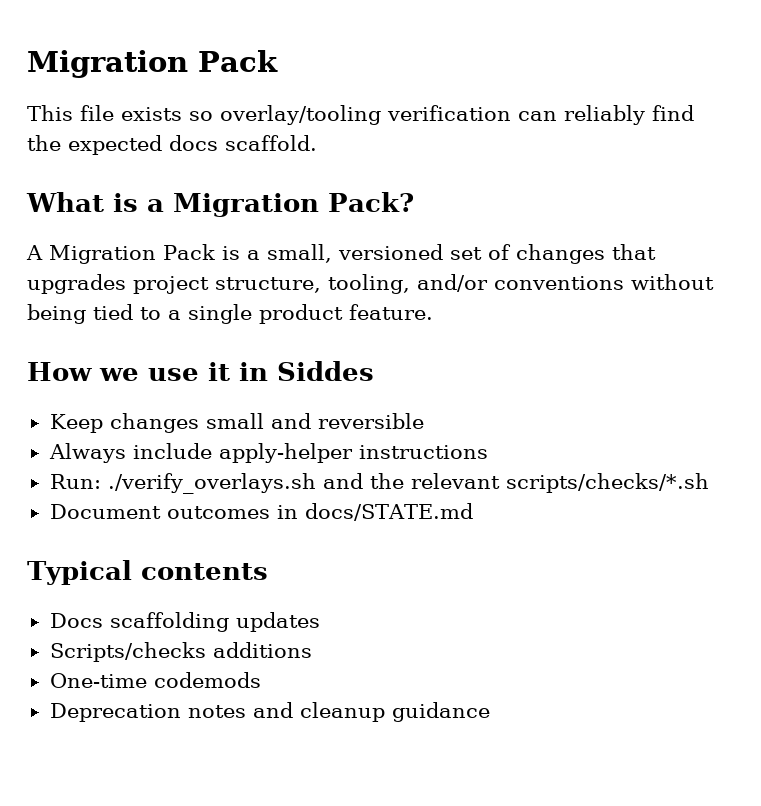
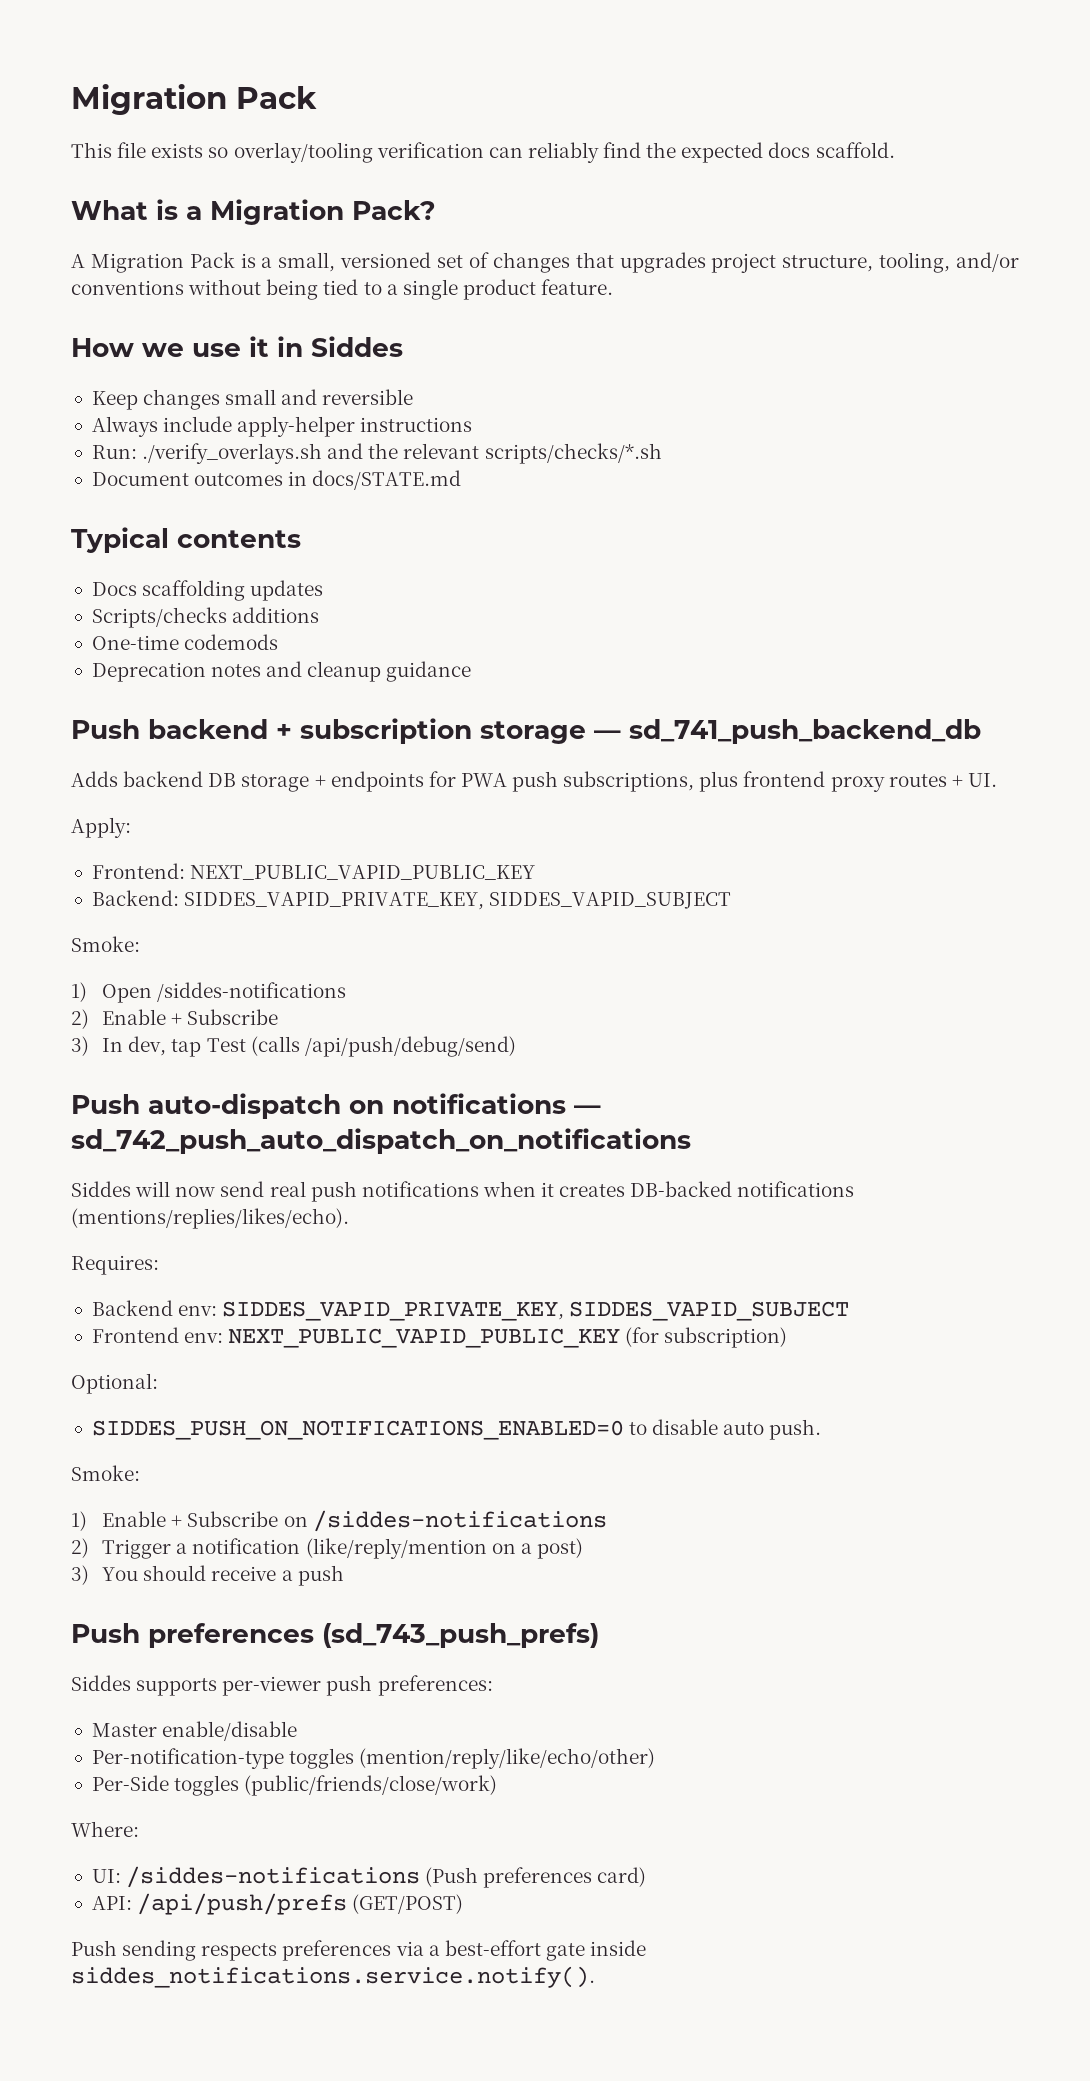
+ Push backend + subscription storage — sd_741_push_backend_db
+ Adds backend DB storage + endpoints for PWA push subscriptions, plus frontend proxy routes + UI.
+ Apply:
+ Frontend: NEXT_PUBLIC_VAPID_PUBLIC_KEY
+ Backend: SIDDES_VAPID_PRIVATE_KEY, SIDDES_VAPID_SUBJECT
+ Smoke:
+ 1) Open /siddes-notifications
+ 2) Enable + Subscribe
+ 3) In dev, tap Test (calls /api/push/debug/send)
+ Push auto-dispatch on notifications — sd_742_push_auto_dispatch_on_notifications
+ Siddes will now send real push notifications when it creates DB-backed notifications (mentions/replies/likes/echo).
+ Requires:
+ Backend env: SIDDES_VAPID_PRIVATE_KEY, SIDDES_VAPID_SUBJECT
+ Frontend env: NEXT_PUBLIC_VAPID_PUBLIC_KEY (for subscription)
+ Optional:
+ SIDDES_PUSH_ON_NOTIFICATIONS_ENABLED=0 to disable auto push.
+ Smoke:
+ 1) Enable + Subscribe on /siddes-notifications
+ 2) Trigger a notification (like/reply/mention on a post)
+ 3) You should receive a push
+ Push preferences (sd_743_push_prefs)
+ Siddes supports per-viewer push preferences:
+ Master enable/disable
+ Per-notification-type toggles (mention/reply/like/echo/other)
+ Per-Side toggles (public/friends/close/work)
+ Where:
+ UI: /siddes-notifications (Push preferences card)
+ API: /api/push/prefs (GET/POST)
+ Push sending respects preferences via a best-effort gate inside siddes_notifications.service.notify().

